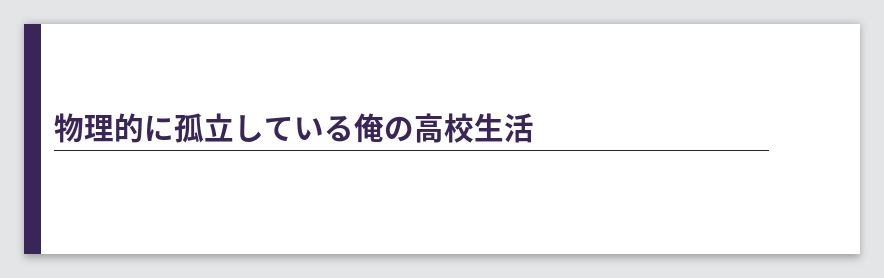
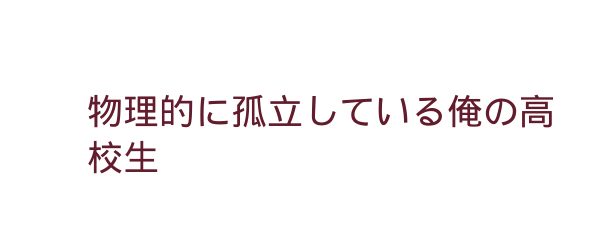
- 物理的に孤立している俺の高校生活
+ 物理的に孤立している俺の高校生

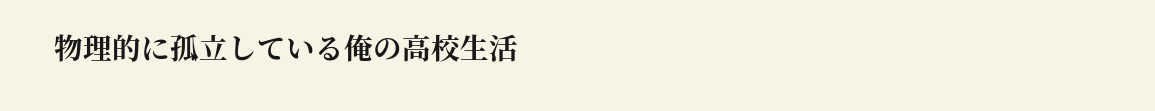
- 物理的に孤立している俺の高校生
+ 物理的に孤立している俺の高校生活

